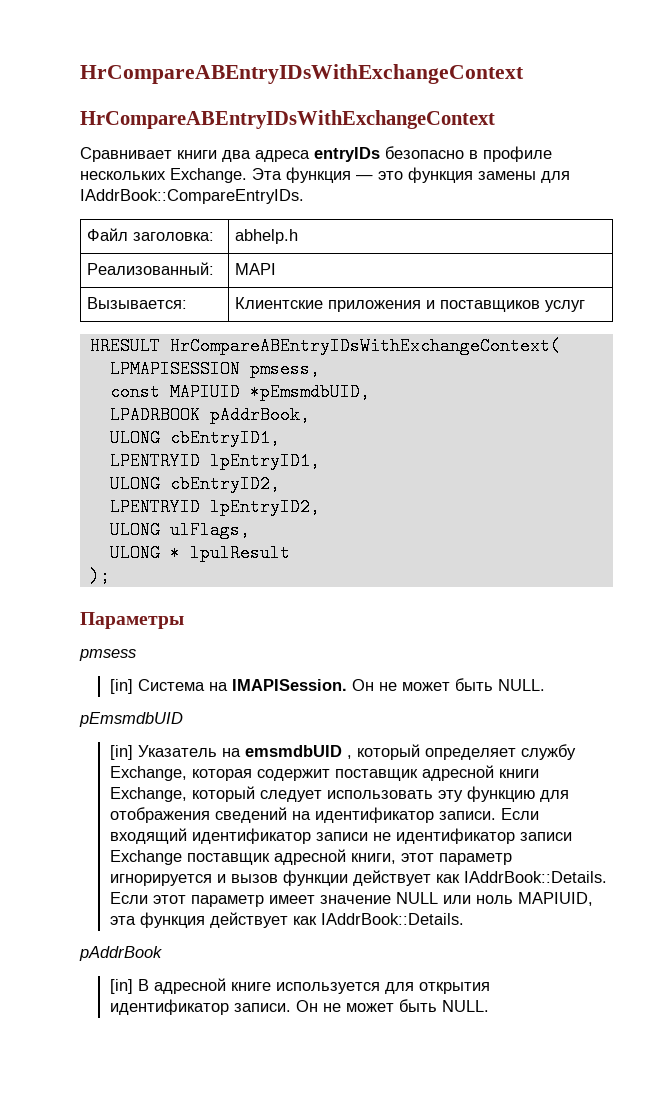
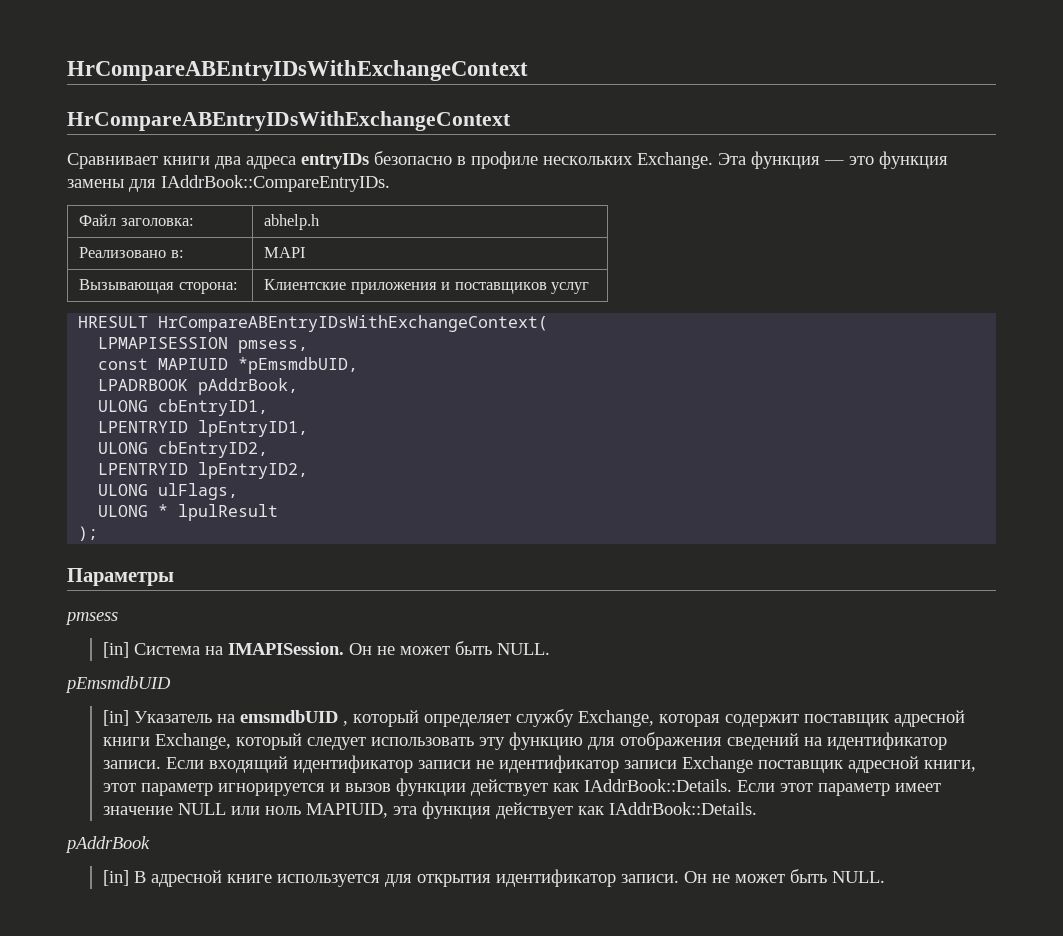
- Реализованный: | MAPI
+ Реализовано в: | MAPI
- Вызывается: | Клиентские приложения и поставщиков услуг
+ Вызывающая сторона: | Клиентские приложения и поставщиков услуг

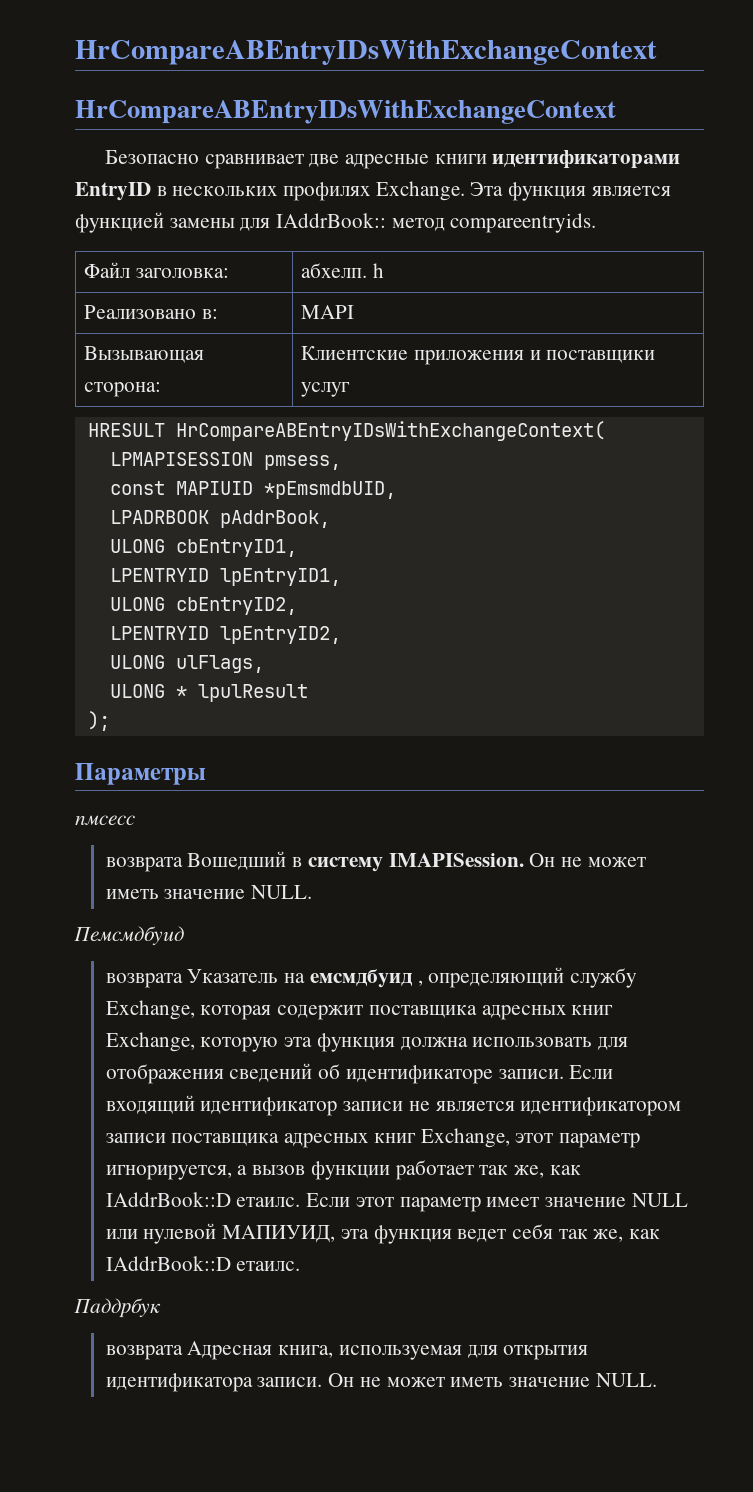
- Сравнивает книги два адреса entryIDs безопасно в профиле нескольких Exchange. Эта функция — это функция замены для IAddrBook::CompareEntryIDs.
+ Безопасно сравнивает две адресные книги идентификаторами EntryID в нескольких профилях Exchange. Эта функция является функцией замены для IAddrBook:: метод compareentryids.
- Файл заголовка: | abhelp.h
+ Файл заголовка: | абхелп. h
- Вызывающая сторона: | Клиентские приложения и поставщиков услуг
+ Вызывающая сторона: | Клиентские приложения и поставщики услуг
- pmsess
- [in] Система на IMAPISession. Он не может быть NULL.
+ пмсесс
+ возврата Вошедший в систему IMAPISession. Он не может иметь значение NULL.
- pEmsmdbUID
- [in] Указатель на emsmdbUID , который определяет службу Exchange, которая содержит поставщик адресной книги Exchange, который следует использовать эту функцию для отображения сведений на идентификатор записи.
+ Пемсмдбуид
+ возврата Указатель на емсмдбуид , определяющий службу Exchange, которая содержит поставщика адресных книг Exchange, которую эта функция должна использовать для отображения сведений об идентификаторе записи.
- Если входящий идентификатор записи не идентификатор записи Exchange поставщик адресной книги, этот параметр игнорируется и вызов функции действует как IAddrBook::Details.
+ Если входящий идентификатор записи не является идентификатором записи поставщика адресных книг Exchange, этот параметр игнорируется, а вызов функции работает так же, как IAddrBook::D етаилс.
- Если этот параметр имеет значение NULL или ноль MAPIUID, эта функция действует как IAddrBook::Details.
- pAddrBook
- [in] В адресной книге используется для открытия идентификатор записи. Он не может быть NULL.
+ Если этот параметр имеет значение NULL или нулевой МАПИУИД, эта функция ведет себя так же, как IAddrBook::D етаилс.
+ Паддрбук
+ возврата Адресная книга, используемая для открытия идентификатора записи. Он не может иметь значение NULL.

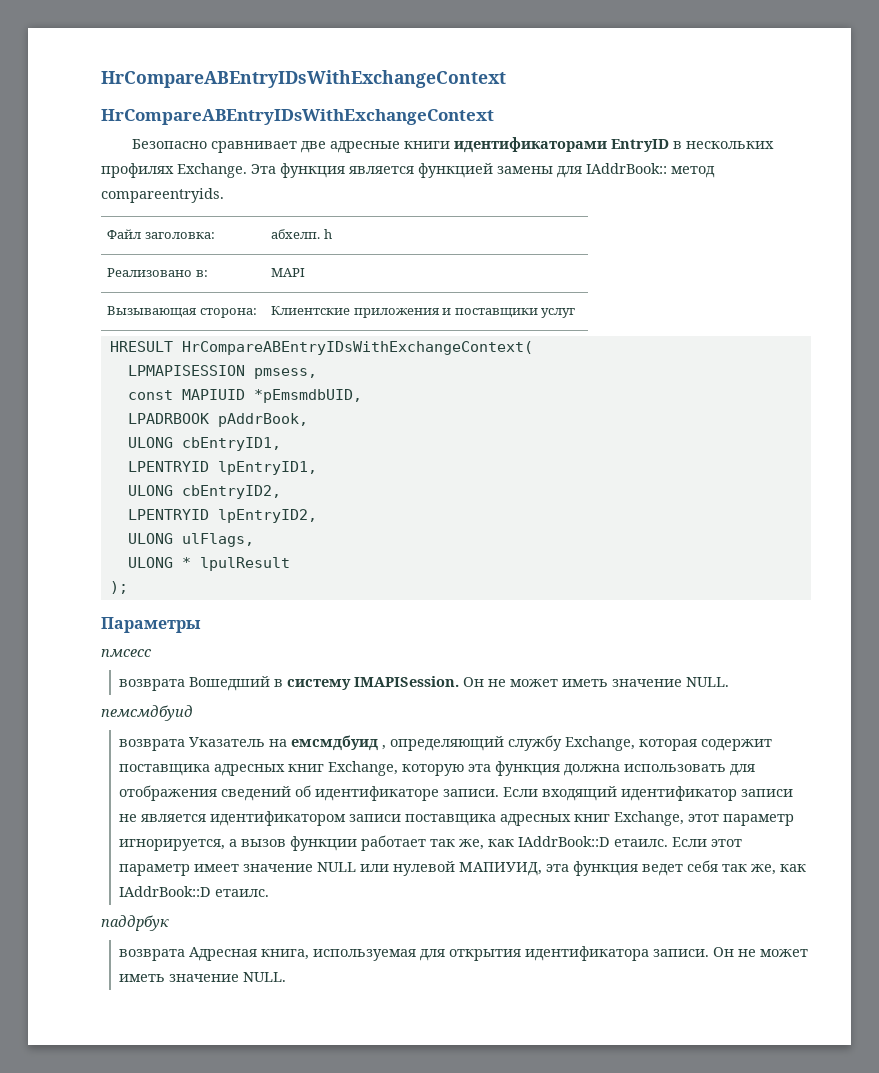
- Пемсмдбуид
+ пемсмдбуид
- Паддрбук
+ паддрбук

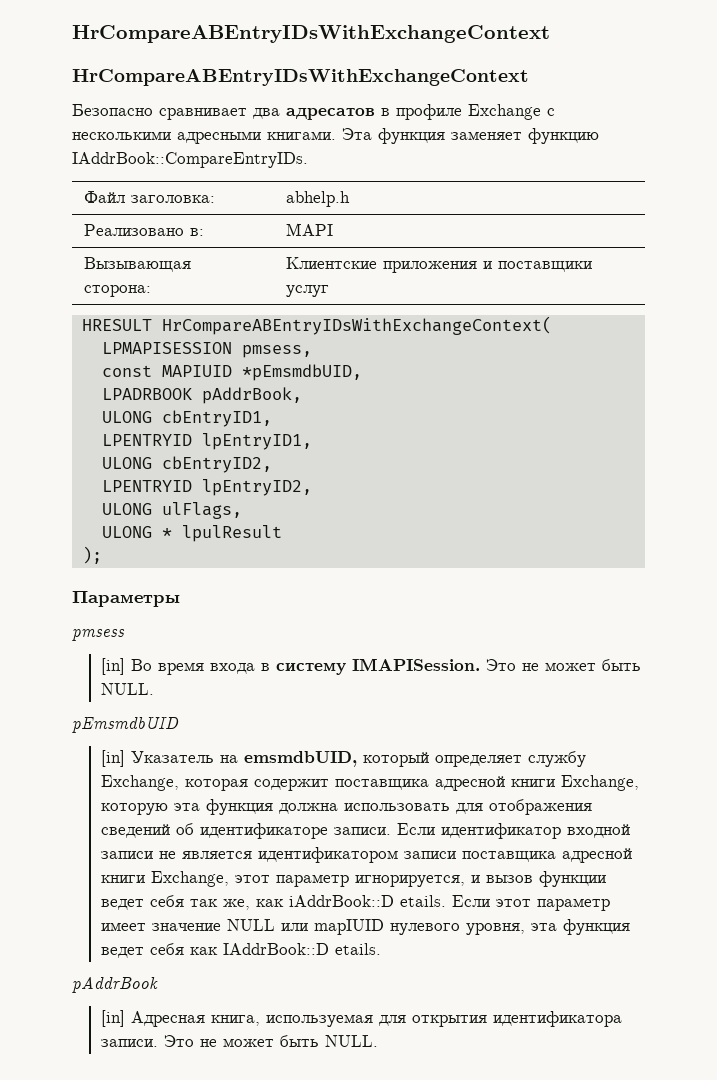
- Безопасно сравнивает две адресные книги идентификаторами EntryID в нескольких профилях Exchange. Эта функция является функцией замены для IAddrBook:: метод compareentryids.
+ Безопасно сравнивает два адресатов в профиле Exchange с несколькими адресными книгами. Эта функция заменяет функцию IAddrBook::CompareEntryIDs.
- Файл заголовка: | абхелп. h
+ Файл заголовка: | abhelp.h
- пмсесс
- возврата Вошедший в систему IMAPISession. Он не может иметь значение NULL.
+ pmsess
+ [in] Во время входа в систему IMAPISession. Это не может быть NULL.
- пемсмдбуид
- возврата Указатель на емсмдбуид , определяющий службу Exchange, которая содержит поставщика адресных книг Exchange, которую эта функция должна использовать для отображения сведений об идентификаторе записи.
+ pEmsmdbUID
+ [in] Указатель на emsmdbUID, который определяет службу Exchange, которая содержит поставщика адресной книги Exchange, которую эта функция должна использовать для отображения сведений об идентификаторе записи.
- Если входящий идентификатор записи не является идентификатором записи поставщика адресных книг Exchange, этот параметр игнорируется, а вызов функции работает так же, как IAddrBook::D етаилс.
+ Если идентификатор входной записи не является идентификатором записи поставщика адресной книги Exchange, этот параметр игнорируется, и вызов функции ведет себя так же, как iAddrBook::D etails.
- Если этот параметр имеет значение NULL или нулевой МАПИУИД, эта функция ведет себя так же, как IAddrBook::D етаилс.
- паддрбук
- возврата Адресная книга, используемая для открытия идентификатора записи. Он не может иметь значение NULL.
+ Если этот параметр имеет значение NULL или mapIUID нулевого уровня, эта функция ведет себя как IAddrBook::D etails.
+ pAddrBook
+ [in] Адресная книга, используемая для открытия идентификатора записи. Это не может быть NULL.

